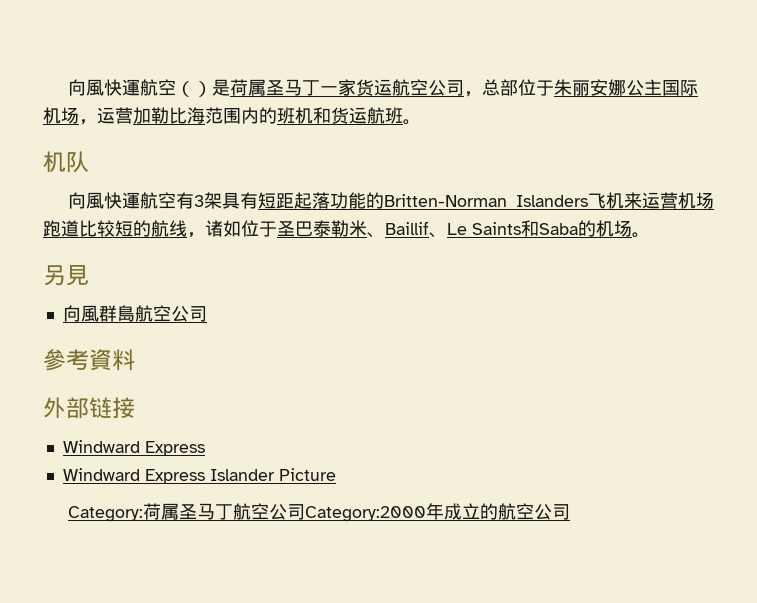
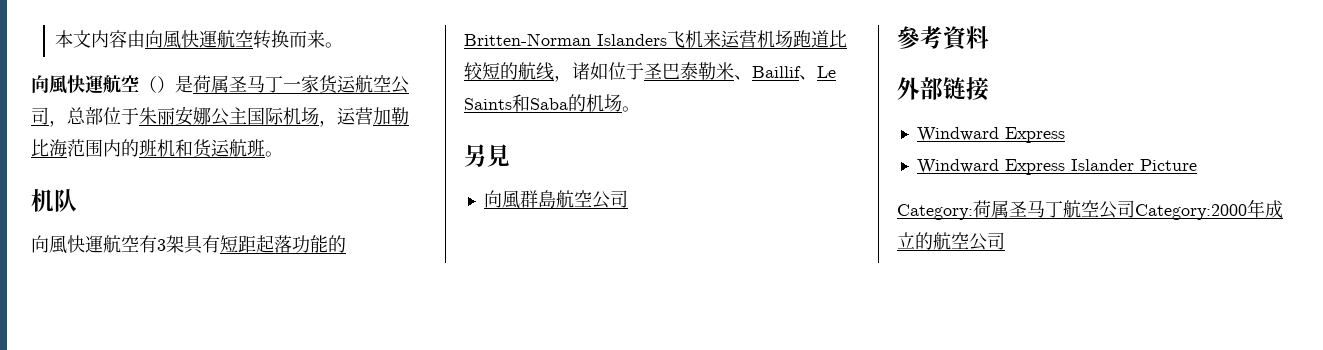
+ 本文内容由向風快運航空转换而来。

